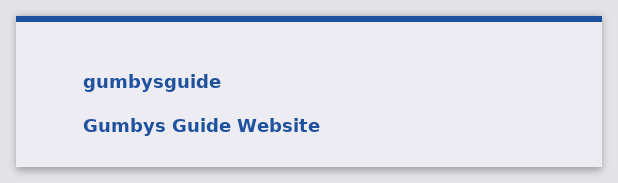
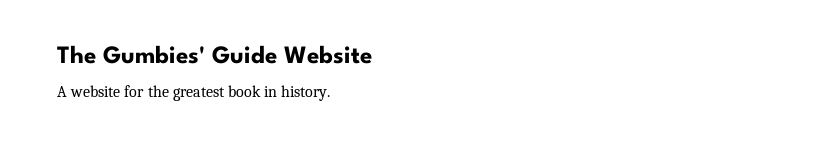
- gumbysguide
- Gumbys Guide Website
+ The Gumbies' Guide Website
+ A website for the greatest book in history.

